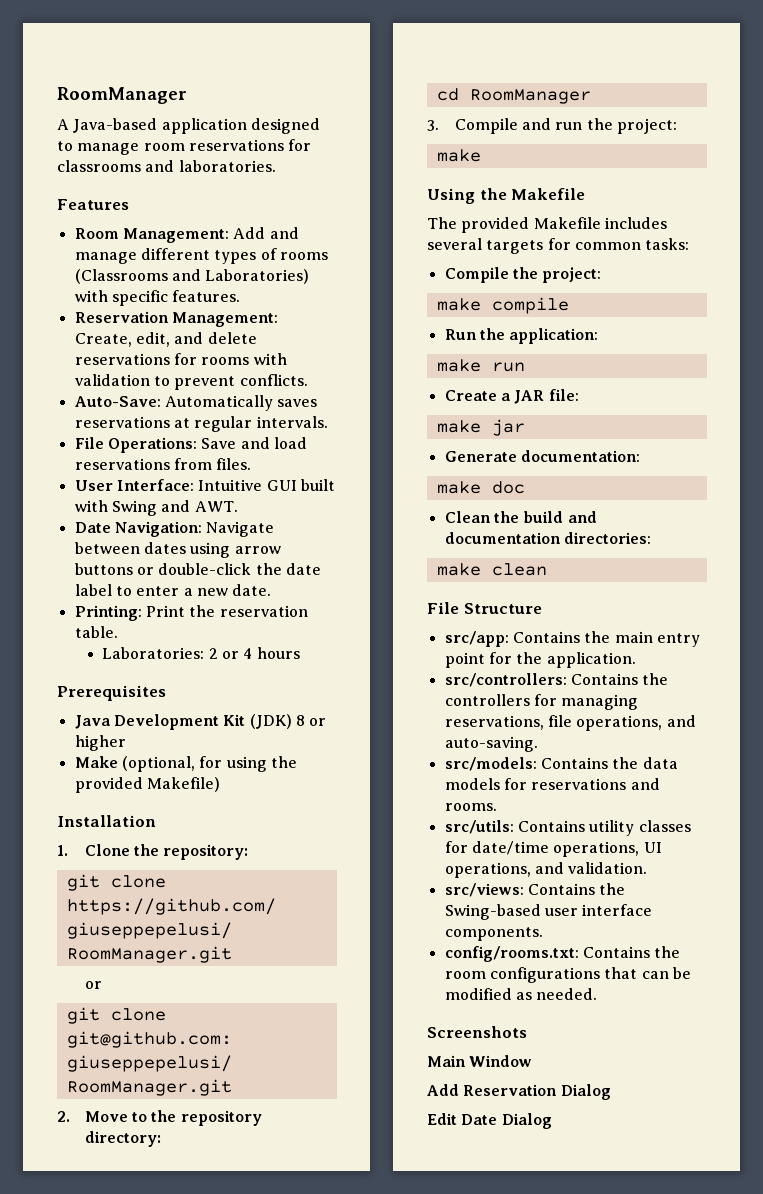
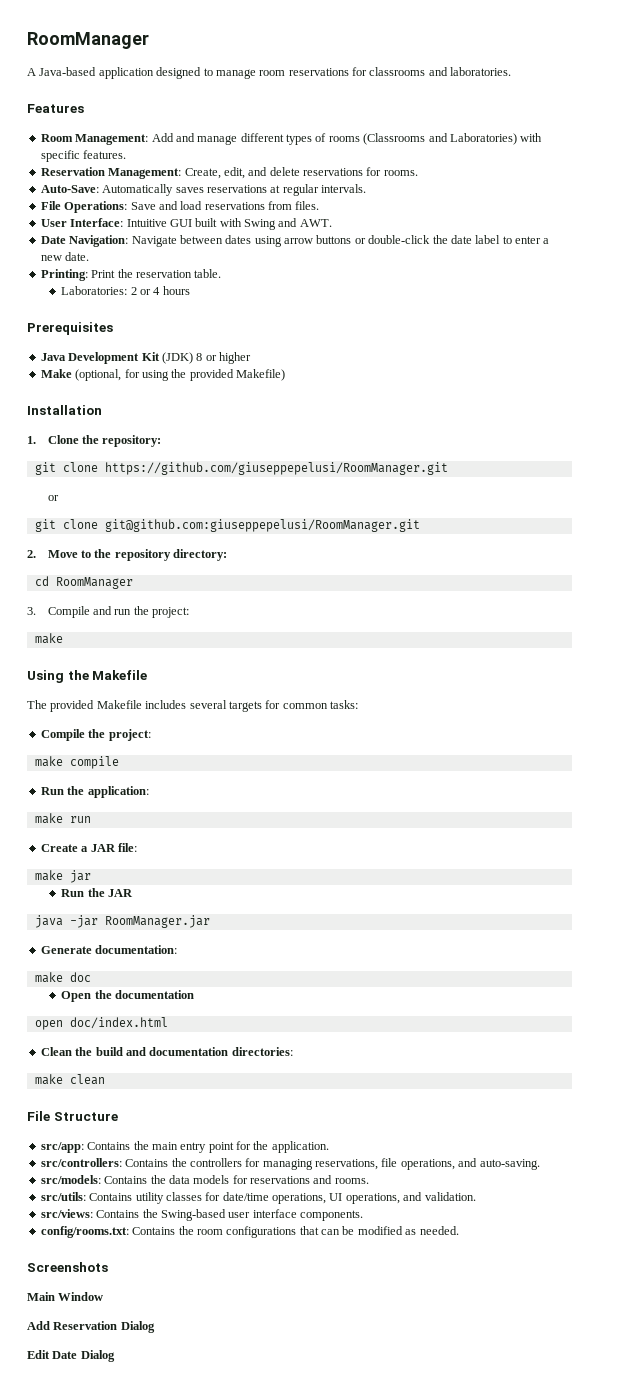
- Reservation Management: Create, edit, and delete reservations for rooms with validation to prevent conflicts.
+ Reservation Management: Create, edit, and delete reservations for rooms.
+ Run the JAR
+ java -jar RoomManager.jar
+ Open the documentation
+ open doc/index.html

